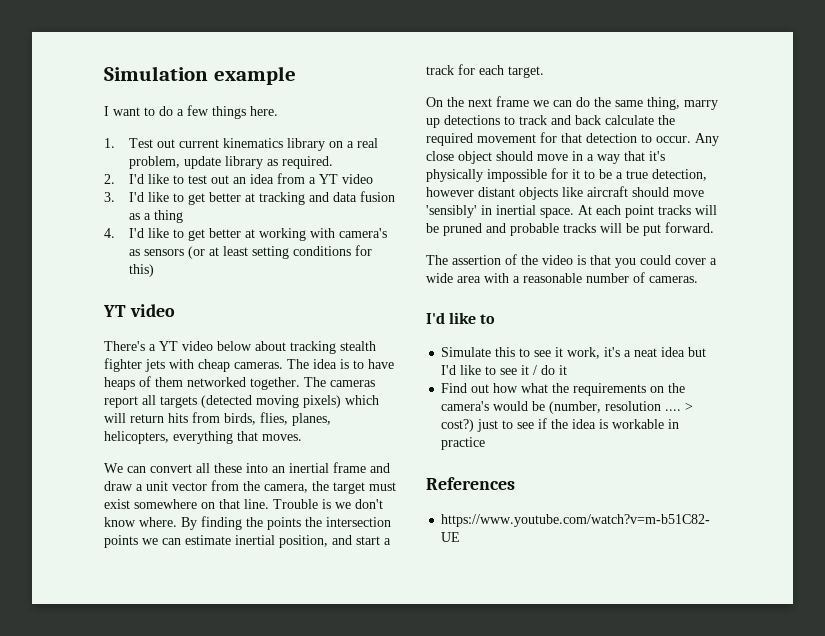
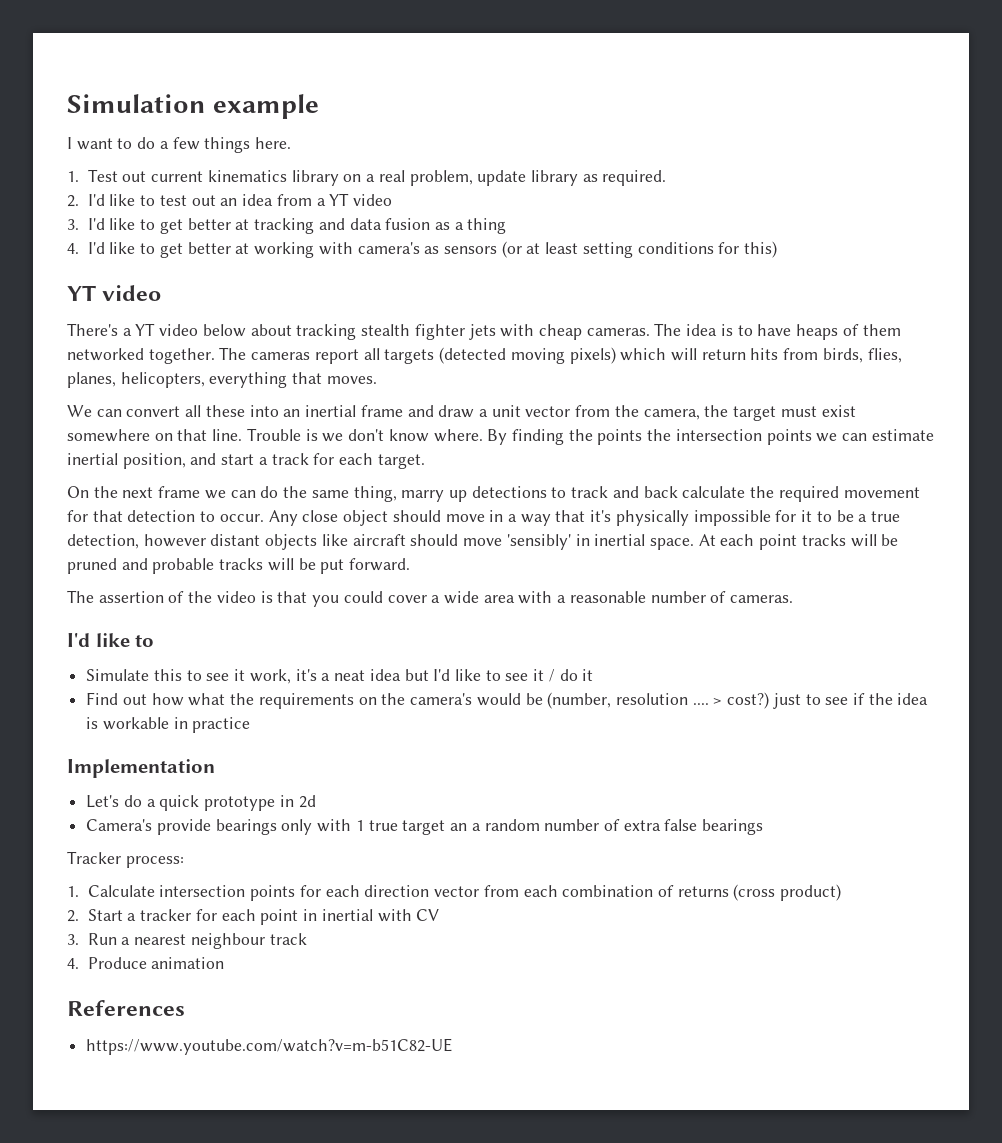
+ Implementation
+ Let's do a quick prototype in 2d
+ Camera's provide bearings only with 1 true target an a random number of extra false bearings
+ Tracker process:
+ 1. Calculate intersection points for each direction vector from each combination of returns (cross product)
+ 2. Start a tracker for each point in inertial with CV
+ 3. Run a nearest neighbour track
+ 4. Produce animation

